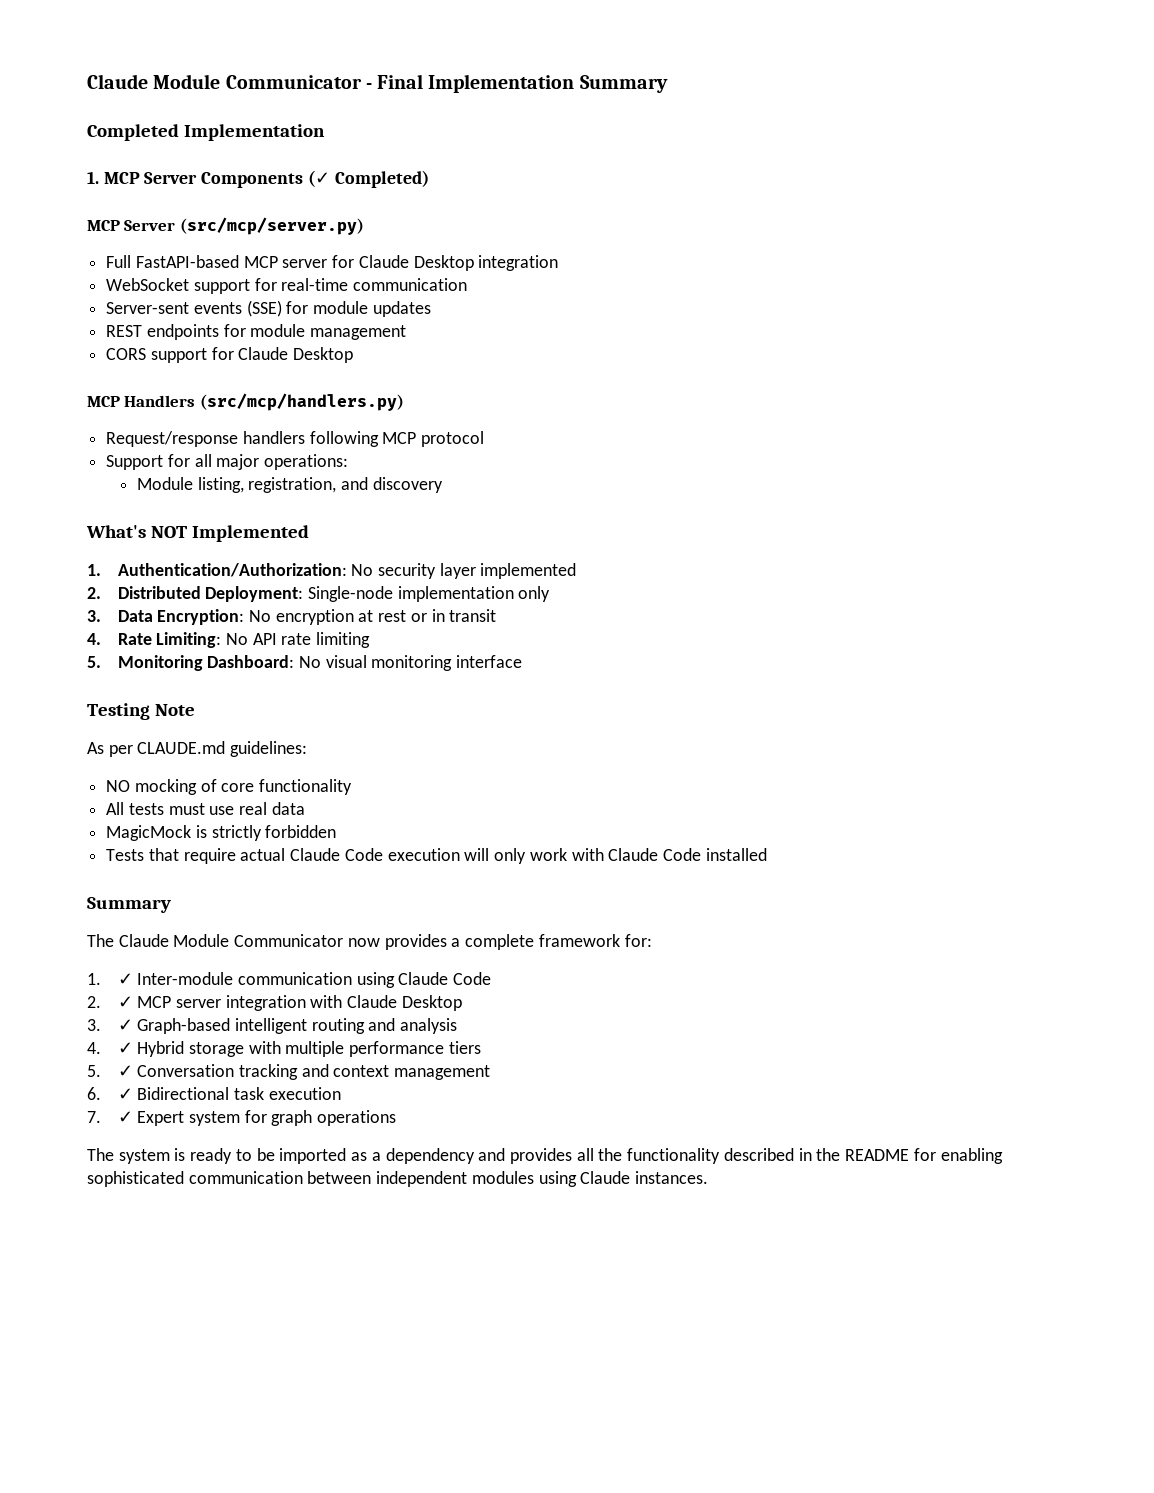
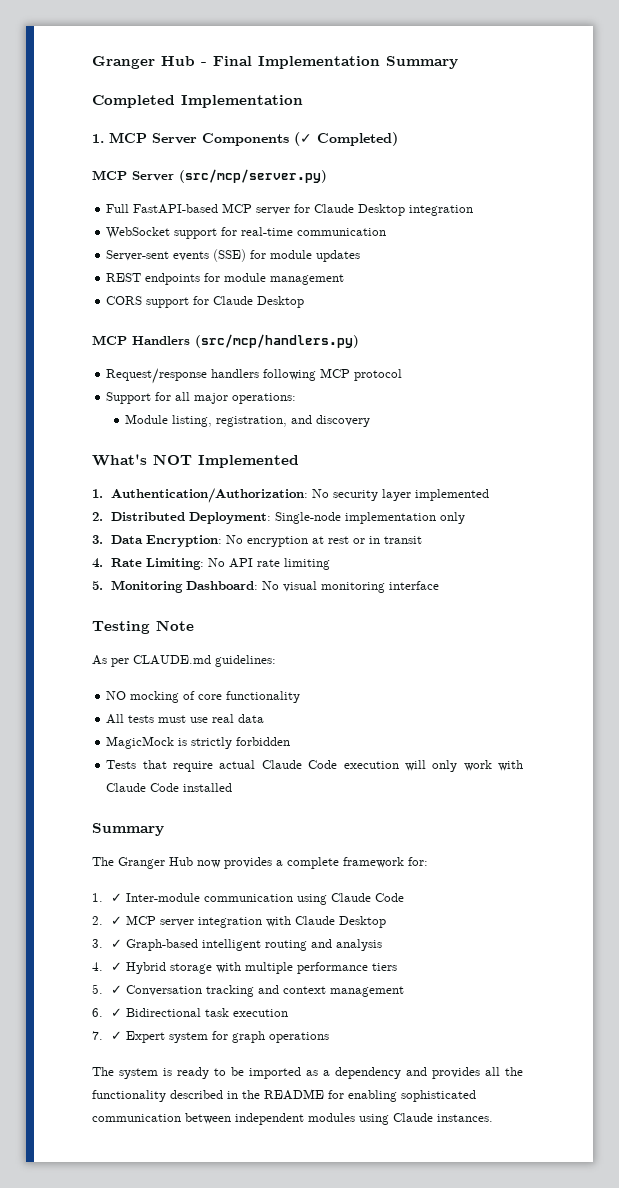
- Claude Module Communicator - Final Implementation Summary
+ Granger Hub - Final Implementation Summary
- The Claude Module Communicator now provides a complete framework for:
+ The Granger Hub now provides a complete framework for:

